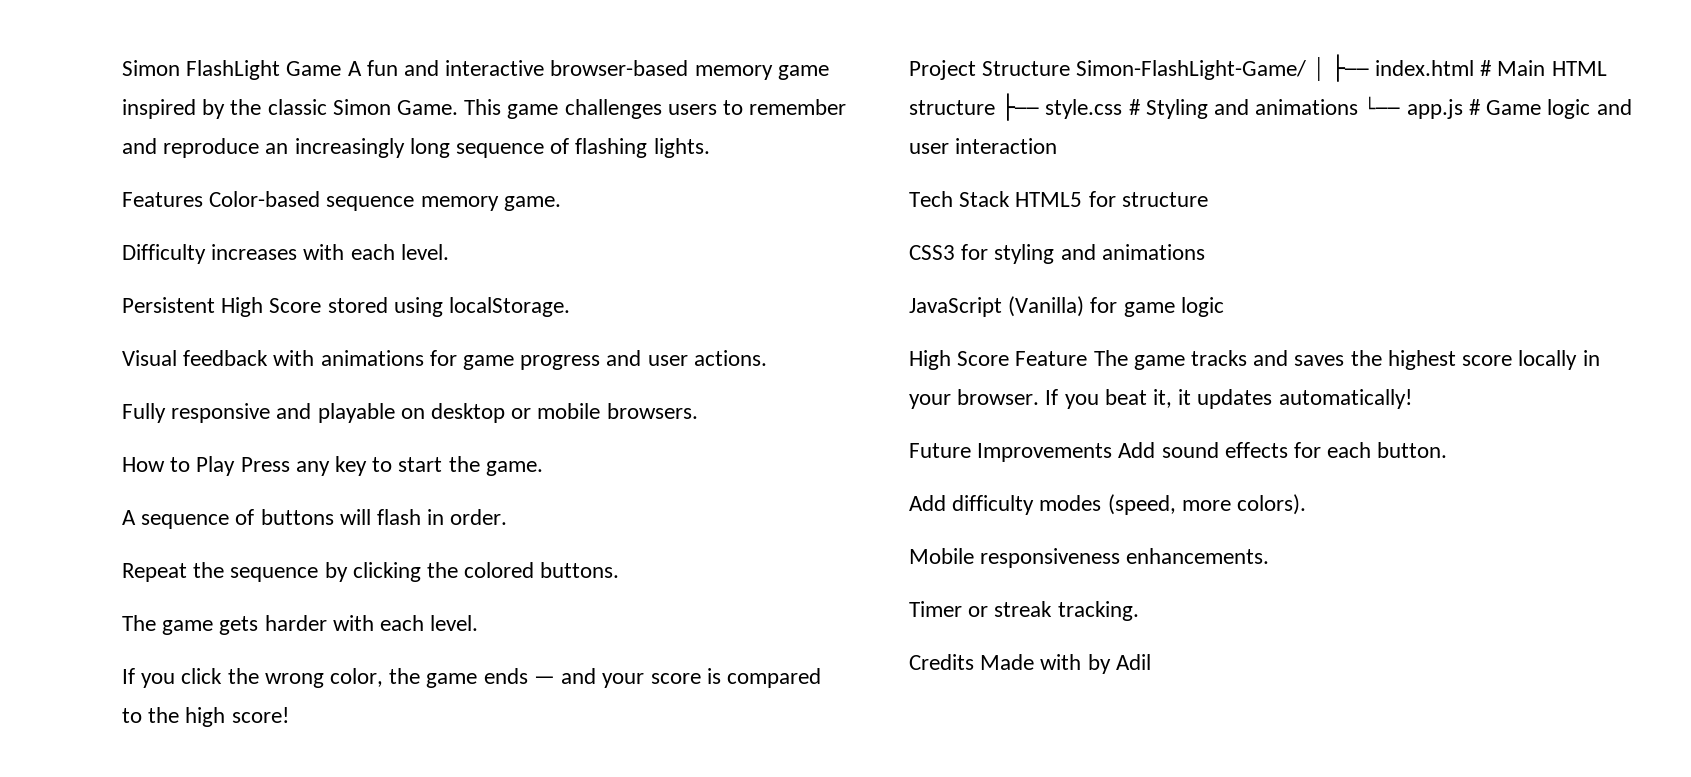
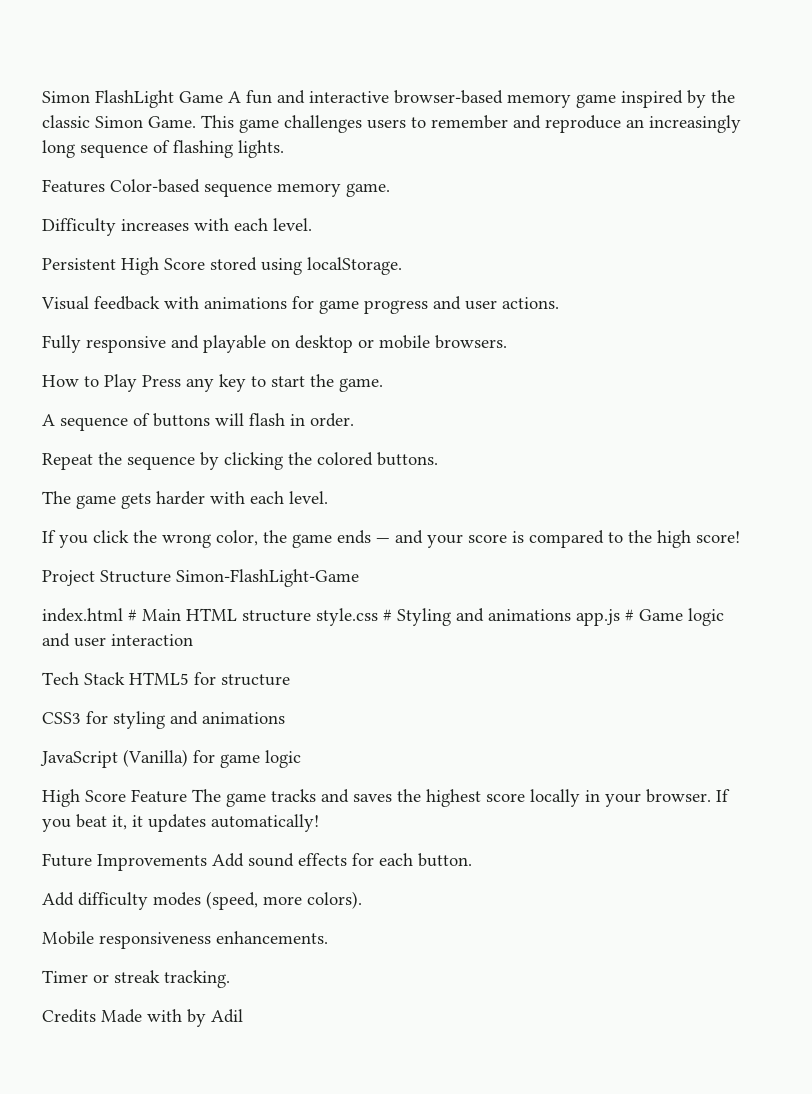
- Project Structure Simon-FlashLight-Game/ │ ├── index.html # Main HTML structure ├── style.css # Styling and animations └── app.js # Game logic and user interaction
+ Project Structure Simon-FlashLight-Game
+ index.html # Main HTML structure style.css # Styling and animations app.js # Game logic and user interaction

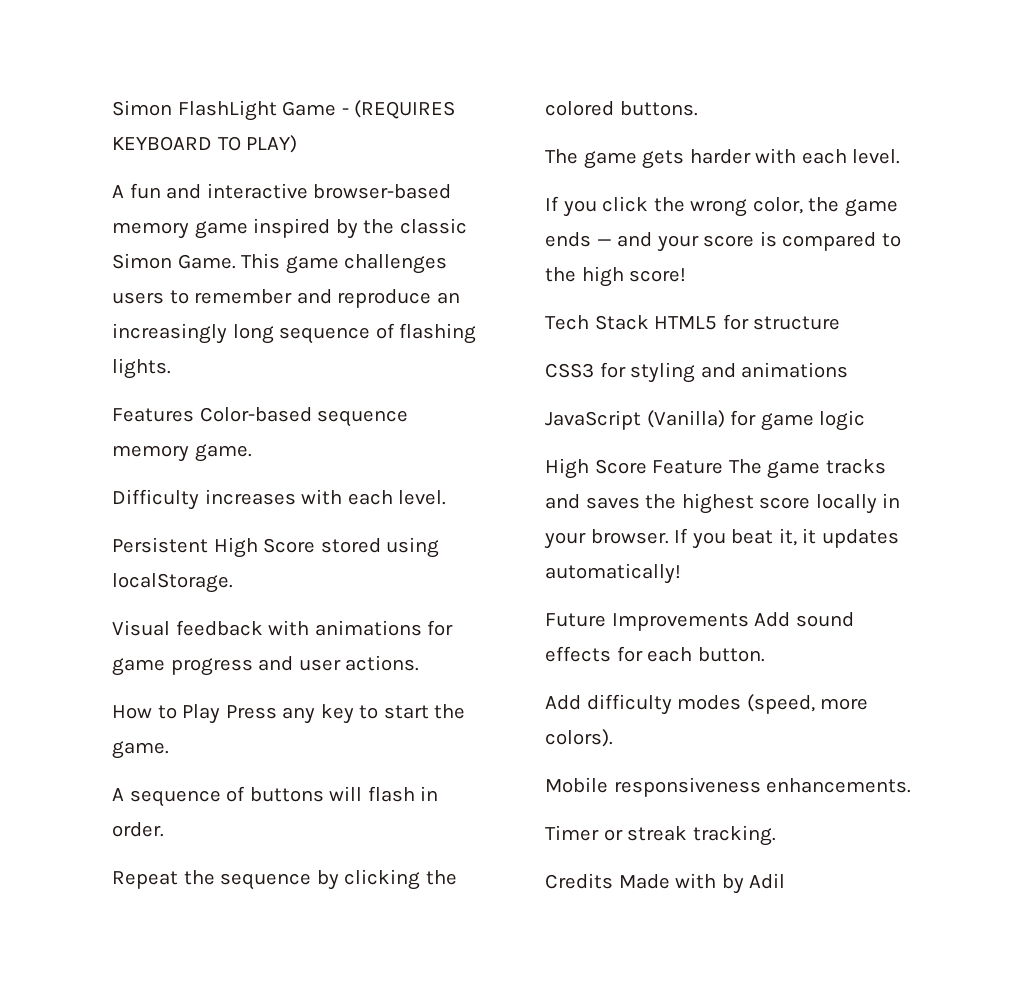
- Simon FlashLight Game A fun and interactive browser-based memory game inspired by the classic Simon Game.
+ Simon FlashLight Game - (REQUIRES KEYBOARD TO PLAY)
+ A fun and interactive browser-based memory game inspired by the classic Simon Game.
- Fully responsive and playable on desktop or mobile browsers.
- Project Structure Simon-FlashLight-Game
- index.html # Main HTML structure style.css # Styling and animations app.js # Game logic and user interaction

